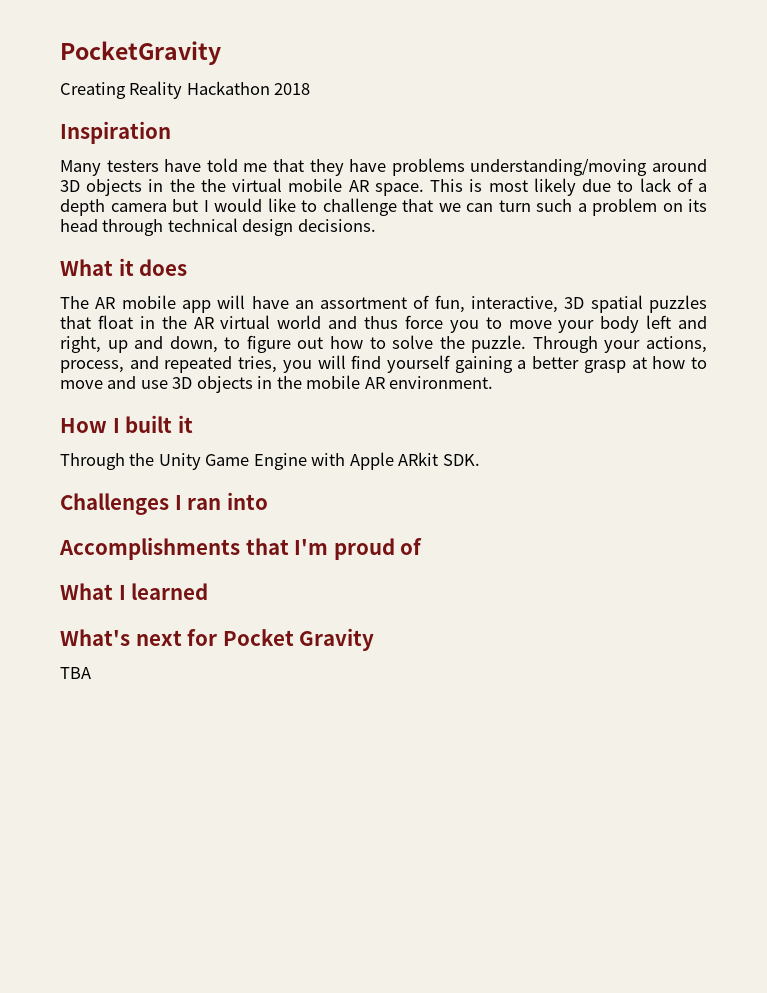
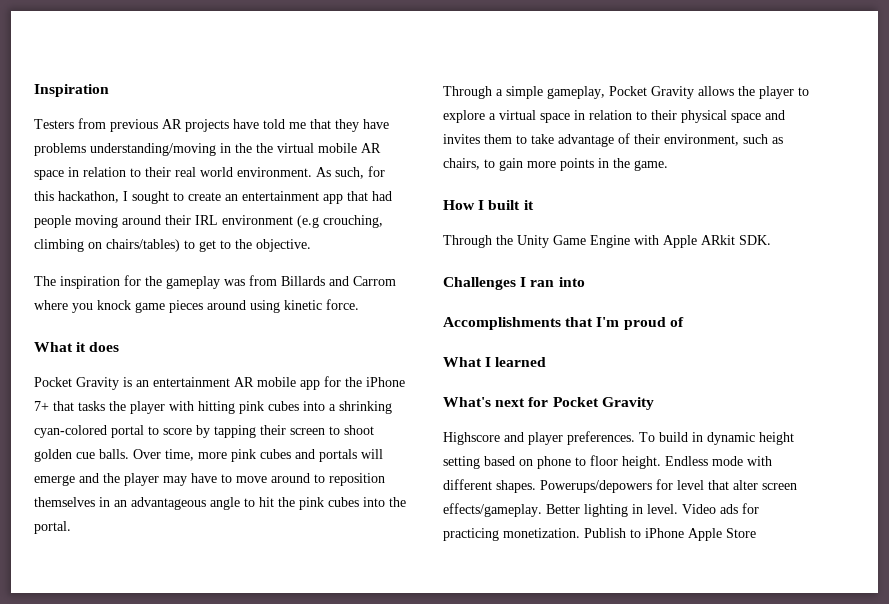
- PocketGravity
- Creating Reality Hackathon 2018
  Inspiration
- Many testers have told me that they have problems understanding/moving around 3D objects in the the virtual mobile AR space. This is most likely due to lack of a depth camera but I would like to challenge that we can turn such a problem on its head through technical design decisions.
+ Testers from previous AR projects have told me that they have problems understanding/moving in the the virtual mobile AR space in relation to their real world environment. As such, for this hackathon, I sought to create an entertainment app that had people moving around their IRL environment (e.g crouching, climbing on chairs/tables) to get to the objective.
+ The inspiration for the gameplay was from Billards and Carrom where you knock game pieces around using kinetic force.
  What it does
- The AR mobile app will have an assortment of fun, interactive, 3D spatial puzzles that float in the AR virtual world and thus force you to move your body left and right, up and down, to figure out how to solve the puzzle. Through your actions, process, and repeated tries, you will find yourself gaining a better grasp at how to move and use 3D objects in the mobile AR environment.
+ Pocket Gravity is an entertainment AR mobile app for the iPhone 7+ that tasks the player with hitting pink cubes into a shrinking cyan-colored portal to score by tapping their screen to shoot golden cue balls. Over time, more pink cubes and portals will emerge and the player may have to move around to reposition themselves in an advantageous angle to hit the pink cubes into the portal.
+ Through a simple gameplay, Pocket Gravity allows the player to explore a virtual space in relation to their physical space and invites them to take advantage of their environment, such as chairs, to gain more points in the game.
- TBA
+ Highscore and player preferences. To build in dynamic height setting based on phone to floor height. Endless mode with different shapes. Powerups/depowers for level that alter screen effects/gameplay. Better lighting in level. Video ads for practicing monetization. Publish to iPhone Apple Store

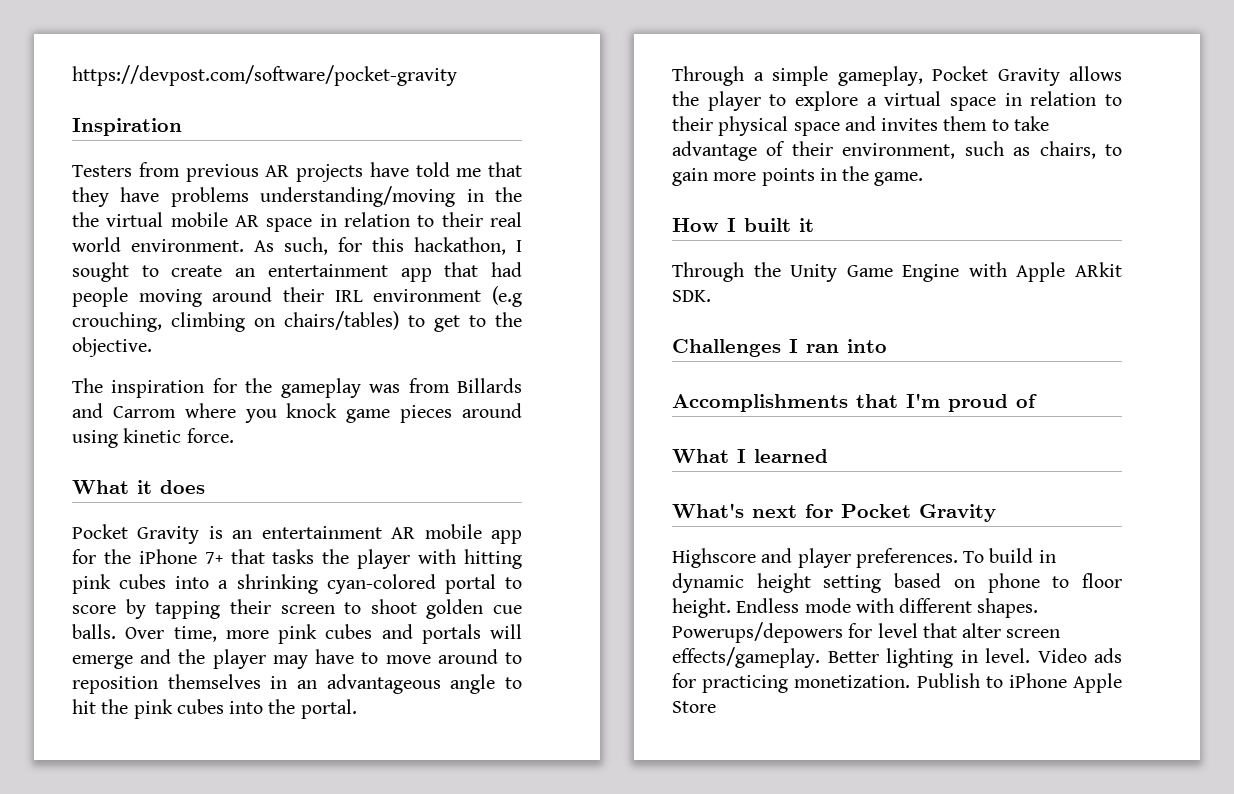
+ https://devpost.com/software/pocket-gravity

